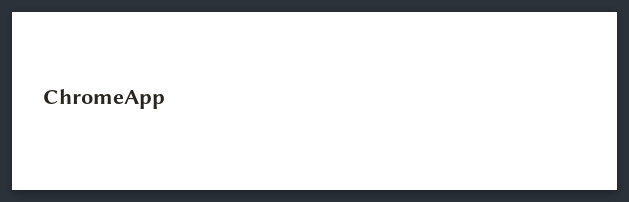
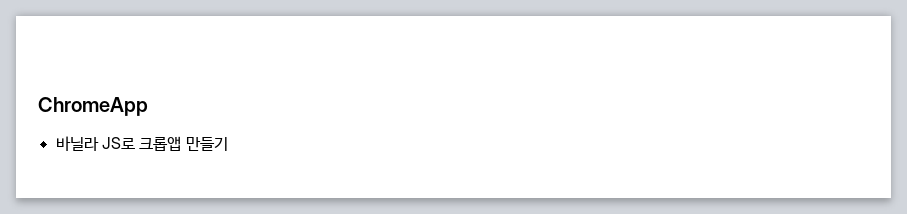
+ 바닐라 JS로 크롭앱 만들기

